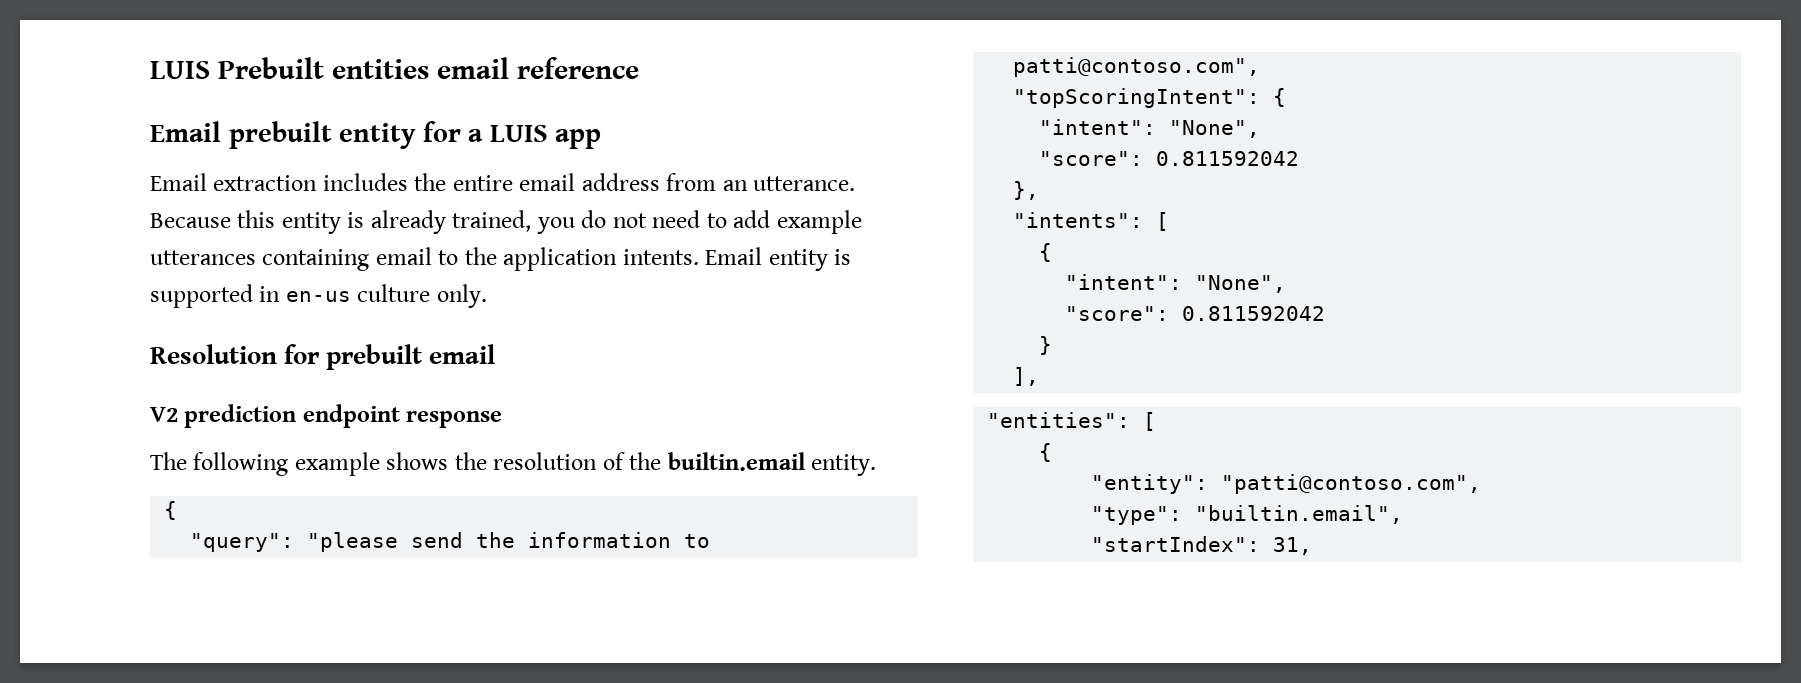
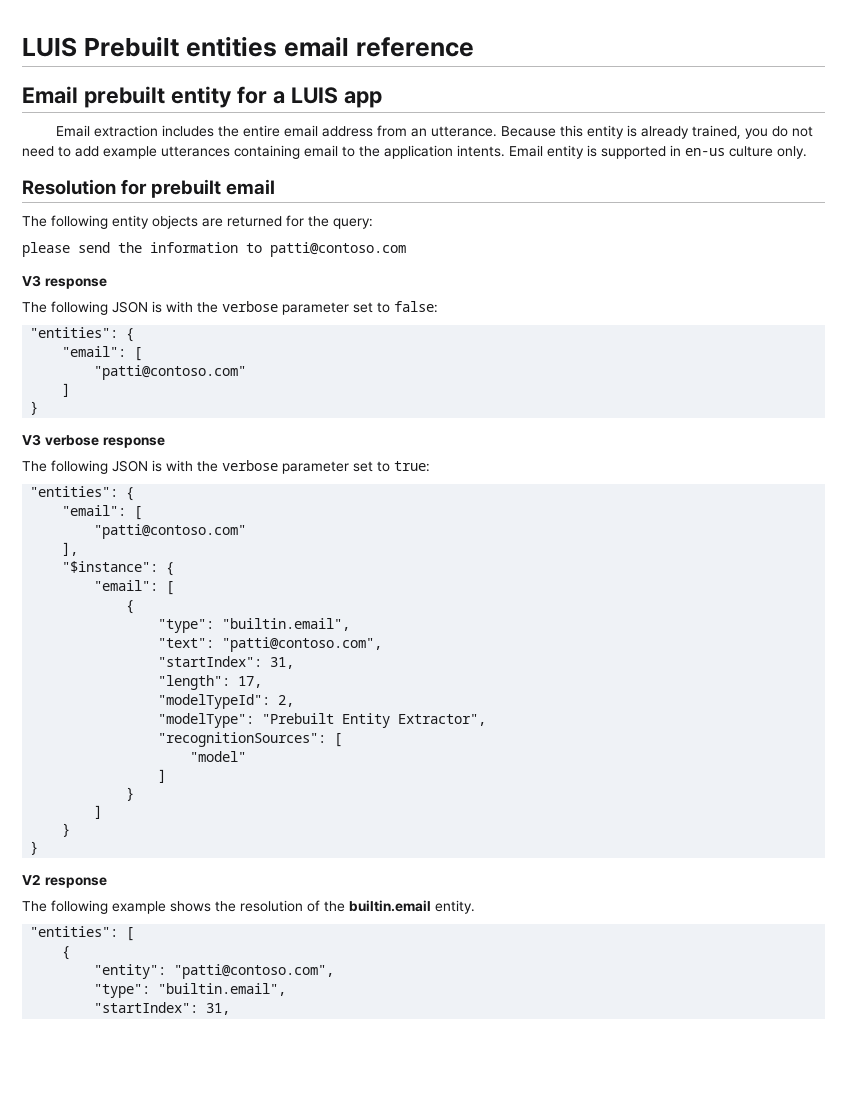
+ The following entity objects are returned for the query:
+ please send the information to patti@contoso.com
+ V3 response
+ The following JSON is with the verbose parameter set to false:
+ "entities": {
+ "email": [
+ "patti@contoso.com"
+ ]
+ }
+ V3 verbose response
+ The following JSON is with the verbose parameter set to true:
+ "entities": {
+ "email": [
+ "patti@contoso.com"
+ ],
+ "$instance": {
+ "email": [
+ {
+ "type": "builtin.email",
+ "text": "patti@contoso.com",
+ "startIndex": 31,
+ "length": 17,
+ "modelTypeId": 2,
+ "modelType": "Prebuilt Entity Extractor",
+ "recognitionSources": [
+ "model"
+ ]
+ }
+ ]
+ }
+ }
- V2 prediction endpoint response
+ V2 response
  The following example shows the resolution of the builtin.email entity.
- {
- "query": "please send the information to patti@contoso.com",
- "topScoringIntent": {
- "intent": "None",
- "score": 0.811592042
- },
- "intents": [
- {
- "intent": "None",
- "score": 0.811592042
- }
- ],

